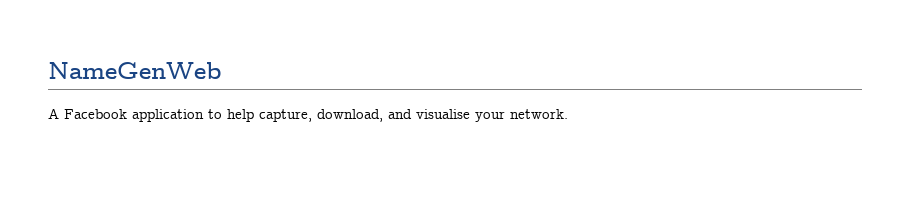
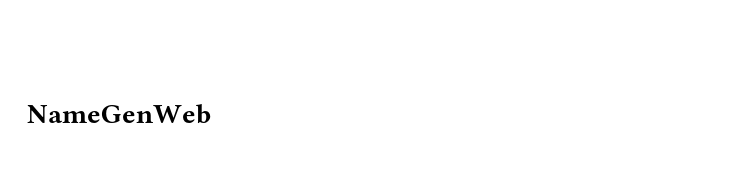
- A Facebook application to help capture, download, and visualise your network.

